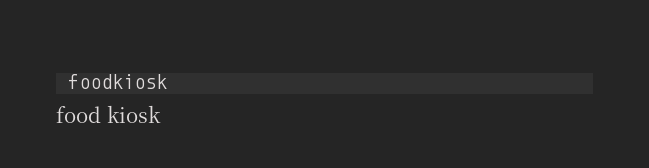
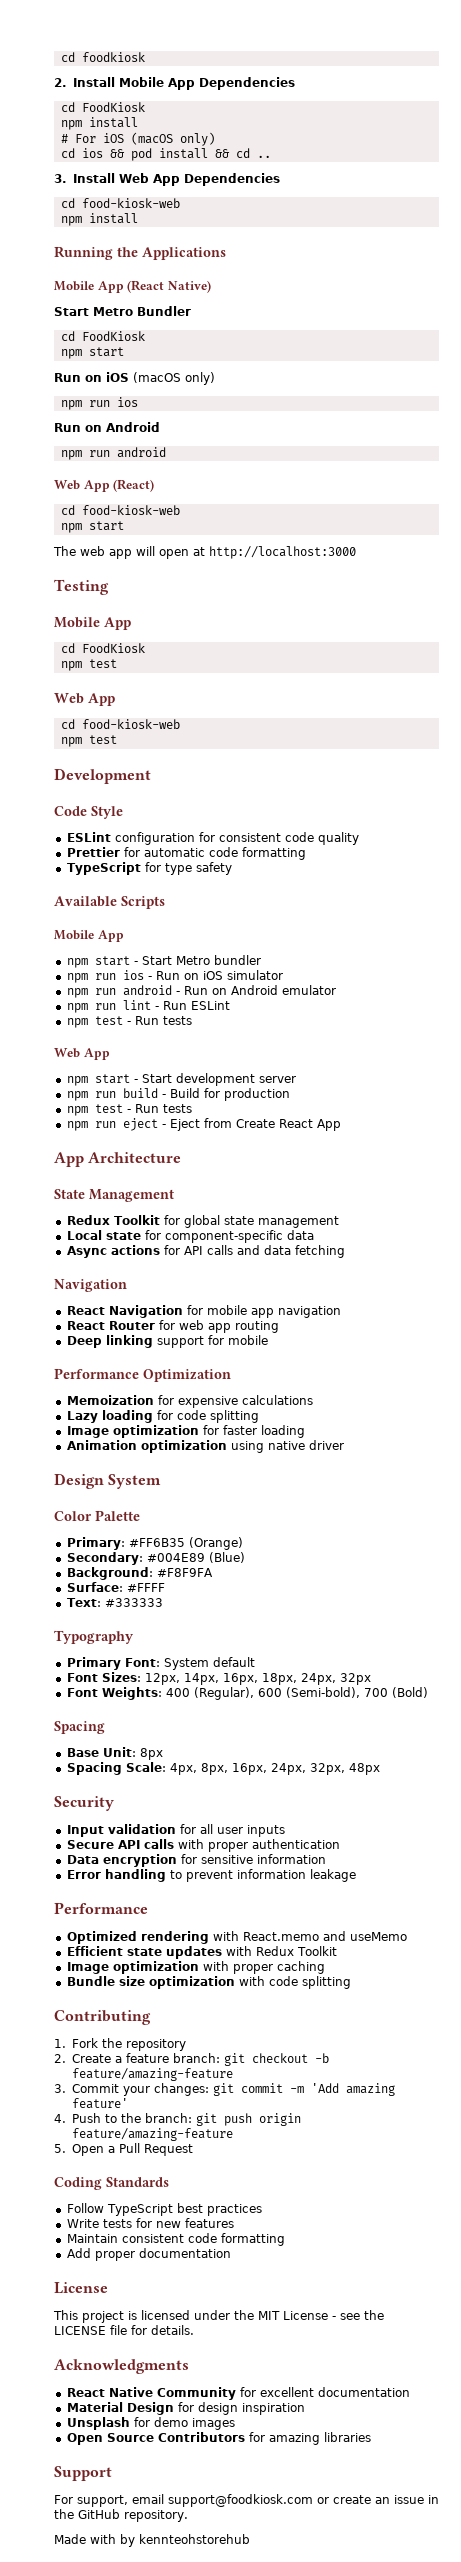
- foodkiosk
+ cd foodkiosk
- food kiosk
+ 2. Install Mobile App Dependencies
+ cd FoodKiosk
+ npm install
+ # For iOS (macOS only)
+ cd ios && pod install && cd ..
+ 3. Install Web App Dependencies
+ cd food-kiosk-web
+ npm install
+ Running the Applications
+ Mobile App (React Native)
+ Start Metro Bundler
+ cd FoodKiosk
+ npm start
+ Run on iOS (macOS only)
+ npm run ios
+ Run on Android
+ npm run android
+ Web App (React)
+ cd food-kiosk-web
+ npm start
+ The web app will open at http://localhost:3000
+ Testing
+ Mobile App
+ cd FoodKiosk
+ npm test
+ Web App
+ cd food-kiosk-web
+ npm test
+ Development
+ Code Style
+ ESLint configuration for consistent code quality
+ Prettier for automatic code formatting
+ TypeScript for type safety
+ Available Scripts
+ Mobile App
+ npm start - Start Metro bundler
+ npm run ios - Run on iOS simulator
+ npm run android - Run on Android emulator
+ npm run lint - Run ESLint
+ npm test - Run tests
+ Web App
+ npm start - Start development server
+ npm run build - Build for production
+ npm test - Run tests
+ npm run eject - Eject from Create React App
+ App Architecture
+ State Management
+ Redux Toolkit for global state management
+ Local state for component-specific data
+ Async actions for API calls and data fetching
+ Navigation
+ React Navigation for mobile app navigation
+ React Router for web app routing
+ Deep linking support for mobile
+ Performance Optimization
+ Memoization for expensive calculations
+ Lazy loading for code splitting
+ Image optimization for faster loading
+ Animation optimization using native driver
+ Design System
+ Color Palette
+ Primary: #FF6B35 (Orange)
+ Secondary: #004E89 (Blue)
+ Background: #F8F9FA
+ Surface: #FFFF
+ Text: #333333
+ Typography
+ Primary Font: System default
+ Font Sizes: 12px, 14px, 16px, 18px, 24px, 32px
+ Font Weights: 400 (Regular), 600 (Semi-bold), 700 (Bold)
+ Spacing
+ Base Unit: 8px
+ Spacing Scale: 4px, 8px, 16px, 24px, 32px, 48px
+ Security
+ Input validation for all user inputs
+ Secure API calls with proper authentication
+ Data encryption for sensitive information
+ Error handling to prevent information leakage
+ Performance
+ Optimized rendering with React.memo and useMemo
+ Efficient state updates with Redux Toolkit
+ Image optimization with proper caching
+ Bundle size optimization with code splitting
+ Contributing
+ 1. Fork the repository
+ 2. Create a feature branch: git checkout -b feature/amazing-feature
+ 3. Commit your changes: git commit -m 'Add amazing feature'
+ 4. Push to the branch: git push origin feature/amazing-feature
+ 5. Open a Pull Request
+ Coding Standards
+ Follow TypeScript best practices
+ Write tests for new features
+ Maintain consistent code formatting
+ Add proper documentation
+ License
+ This project is licensed under the MIT License - see the LICENSE file for details.
+ Acknowledgments
+ React Native Community for excellent documentation
+ Material Design for design inspiration
+ Unsplash for demo images
+ Open Source Contributors for amazing libraries
+ Support
+ For support, email support@foodkiosk.com or create an issue in the GitHub repository.
+ Made with by kennteohstorehub

